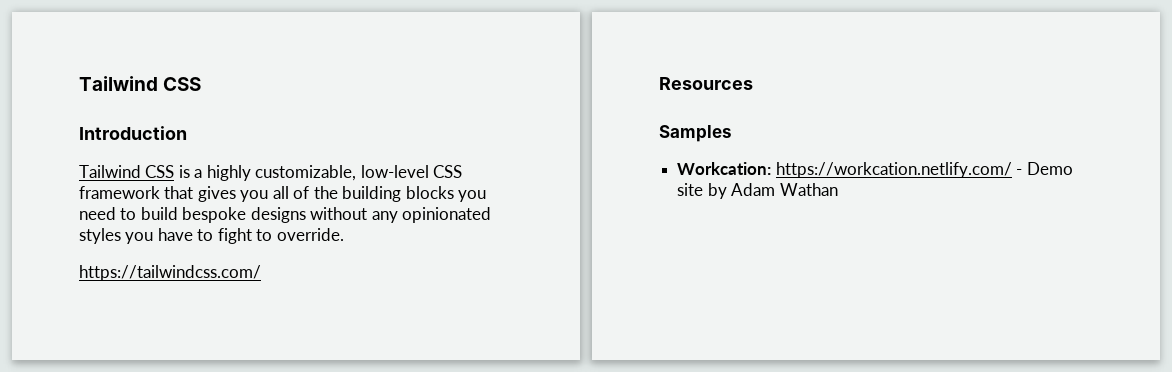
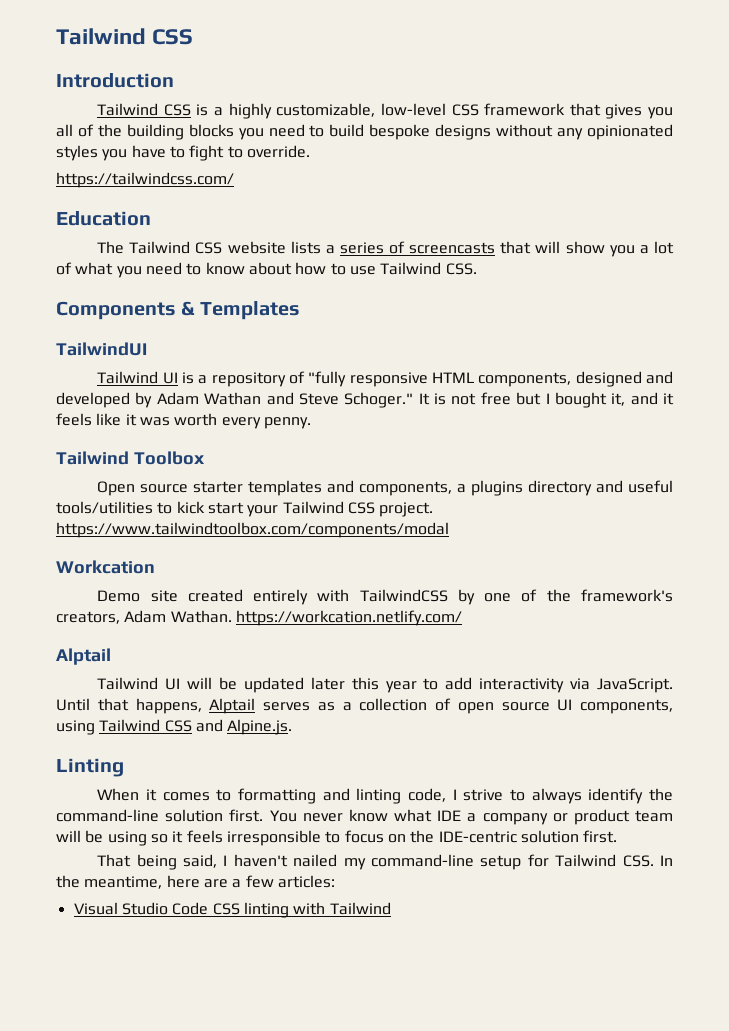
- Resources
- Samples
- Workcation: https://workcation.netlify.com/ - Demo site by Adam Wathan
+ Education
+ The Tailwind CSS website lists a series of screencasts that will show you a lot of what you need to know about how to use Tailwind CSS.
+ Components & Templates
+ TailwindUI
+ Tailwind UI is a repository of "fully responsive HTML components, designed and developed by Adam Wathan and Steve Schoger." It is not free but I bought it, and it feels like it was worth every penny.
+ Tailwind Toolbox
+ Open source starter templates and components, a plugins directory and useful tools/utilities to kick start your Tailwind CSS project. https://www.tailwindtoolbox.com/components/modal
+ Workcation
+ Demo site created entirely with TailwindCSS by one of the framework's creators, Adam Wathan. https://workcation.netlify.com/
+ Alptail
+ Tailwind UI will be updated later this year to add interactivity via JavaScript. Until that happens, Alptail serves as a collection of open source UI components, using Tailwind CSS and Alpine.js.
+ Linting
+ When it comes to formatting and linting code, I strive to always identify the command-line solution first. You never know what IDE a company or product team will be using so it feels irresponsible to focus on the IDE-centric solution first.
+ That being said, I haven't nailed my command-line setup for Tailwind CSS. In the meantime, here are a few articles:
+ Visual Studio Code CSS linting with Tailwind

